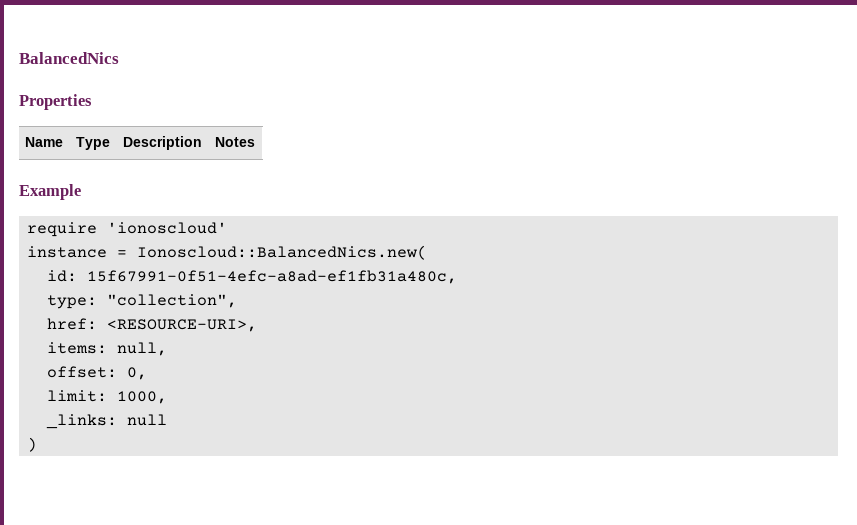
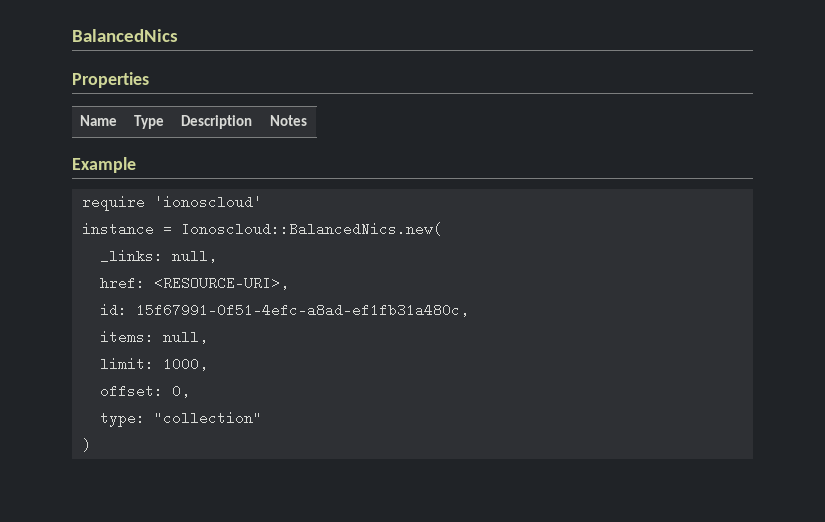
- id: 15f67991-0f51-4efc-a8ad-ef1fb31a480c,
- type: "collection",
+ _links: null,
+ id: 15f67991-0f51-4efc-a8ad-ef1fb31a480c,
+ limit: 1000,
- limit: 1000,
- _links: null
+ type: "collection"

